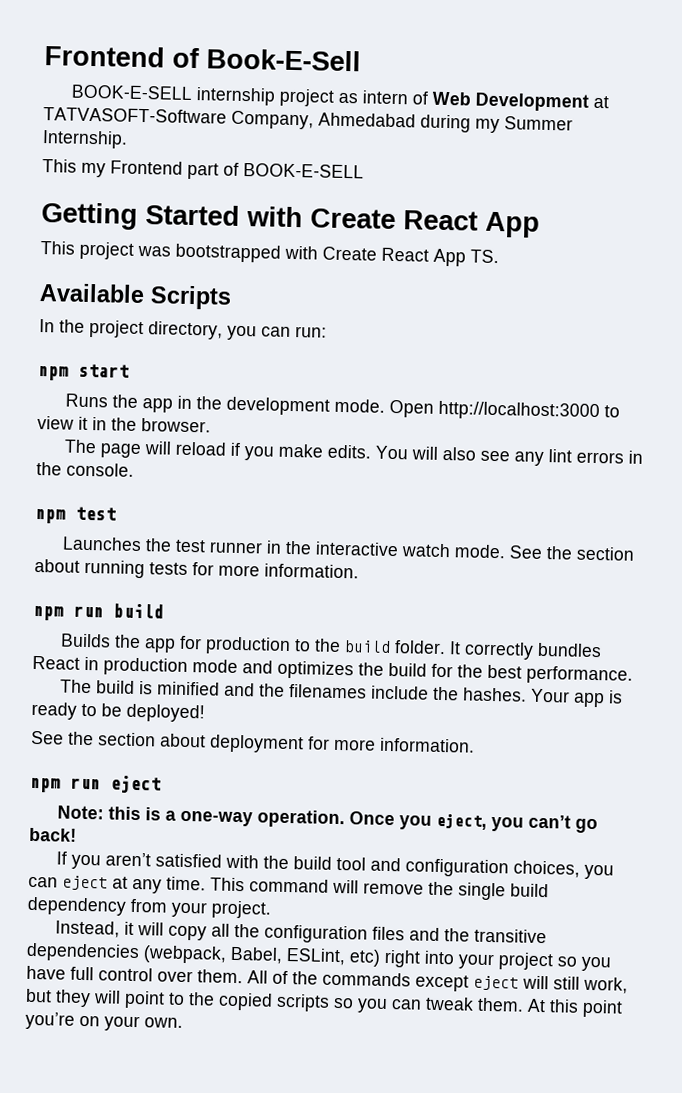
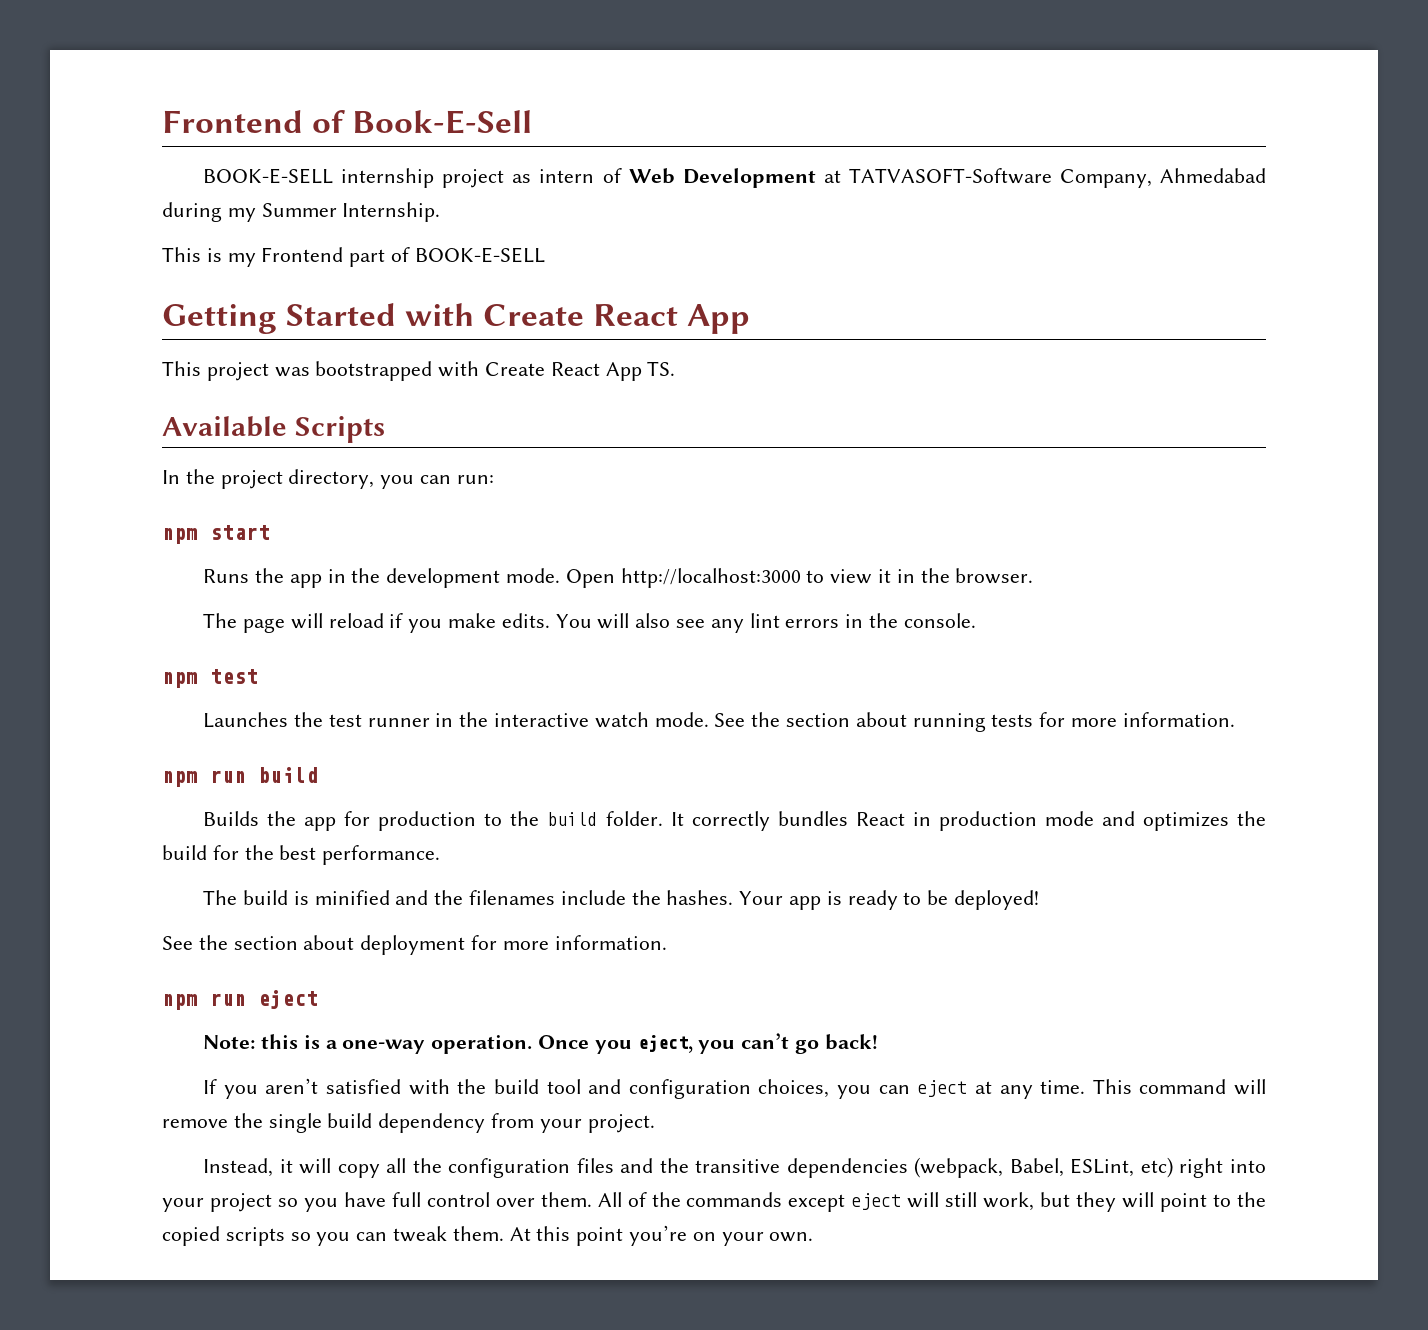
- This my Frontend part of BOOK-E-SELL
+ This is my Frontend part of BOOK-E-SELL

